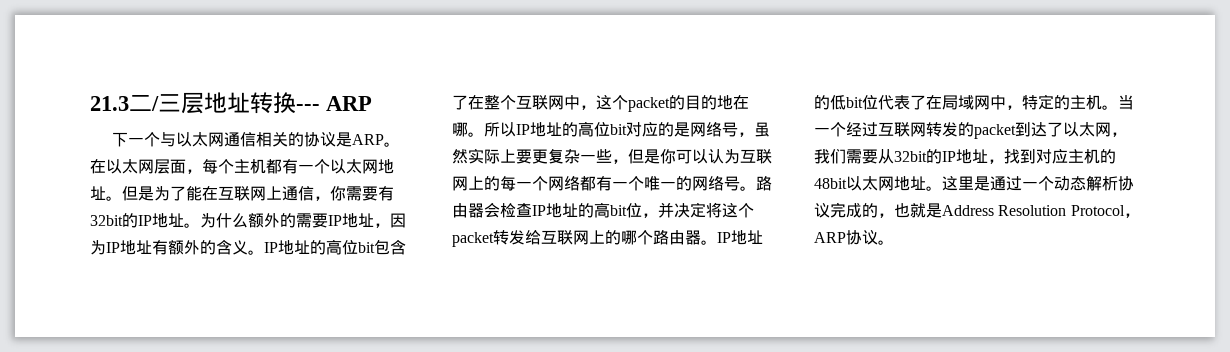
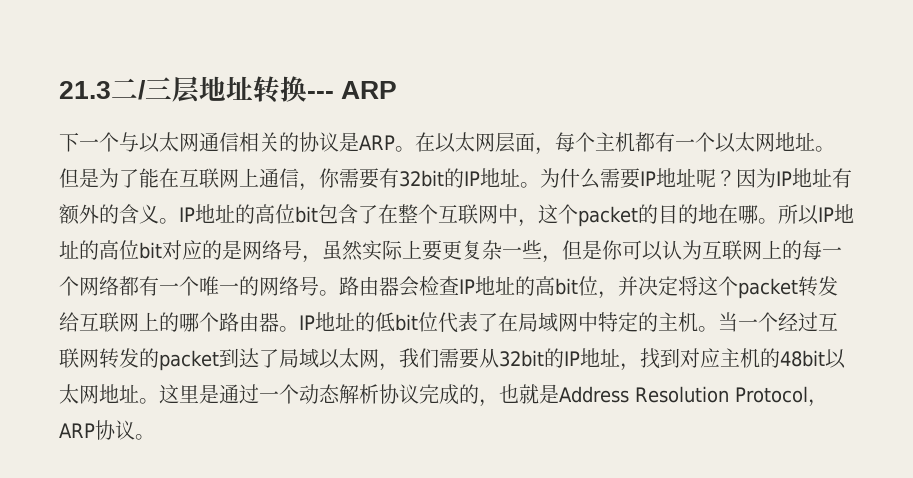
- 为什么额外的需要IP地址，因为IP地址有额外的含义。
+ 为什么需要IP地址呢？因为IP地址有额外的含义。
- IP地址的低bit位代表了在局域网中，特定的主机。
+ IP地址的低bit位代表了在局域网中特定的主机。
- 当一个经过互联网转发的packet到达了以太网，我们需要从32bit的IP地址，找到对应主机的48bit以太网地址。
+ 当一个经过互联网转发的packet到达了局域以太网，我们需要从32bit的IP地址，找到对应主机的48bit以太网地址。

